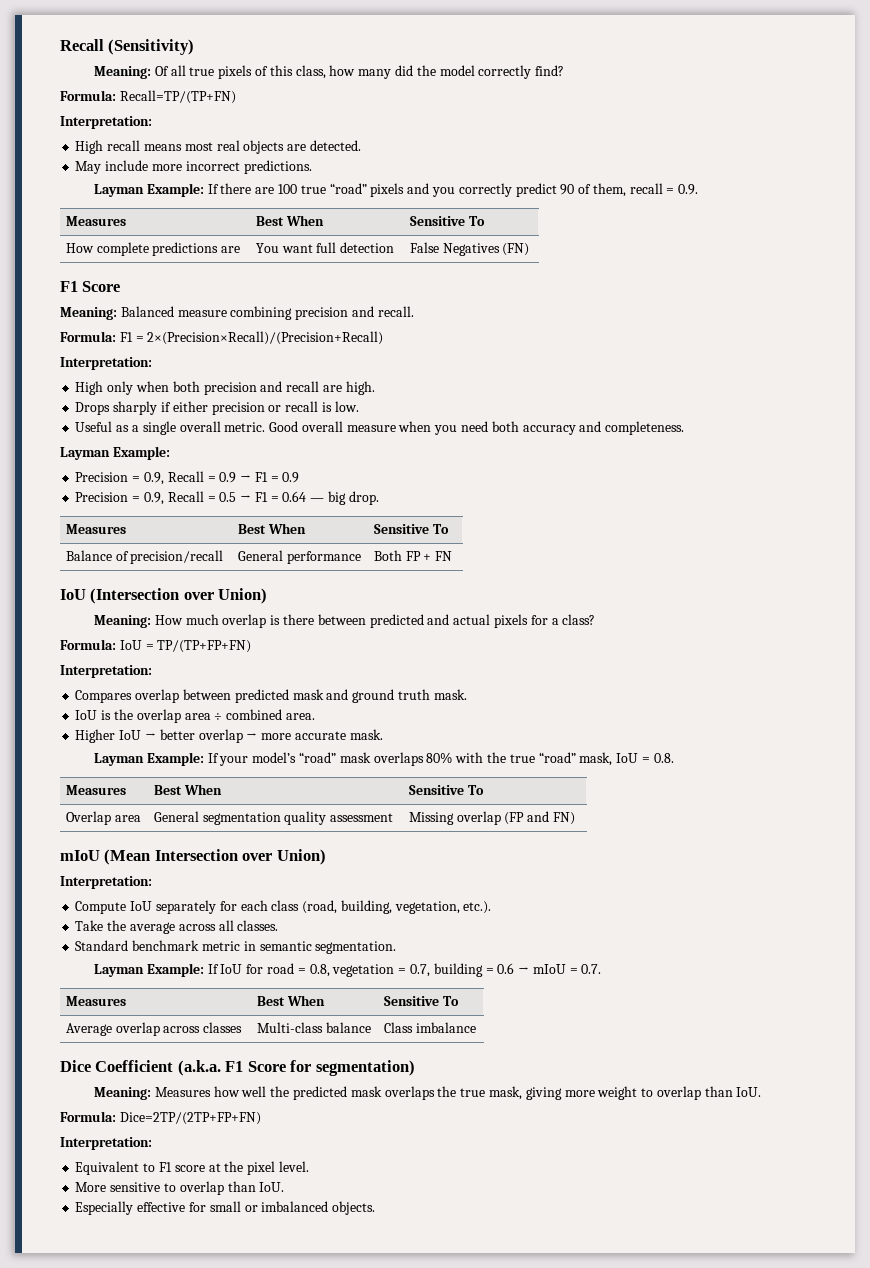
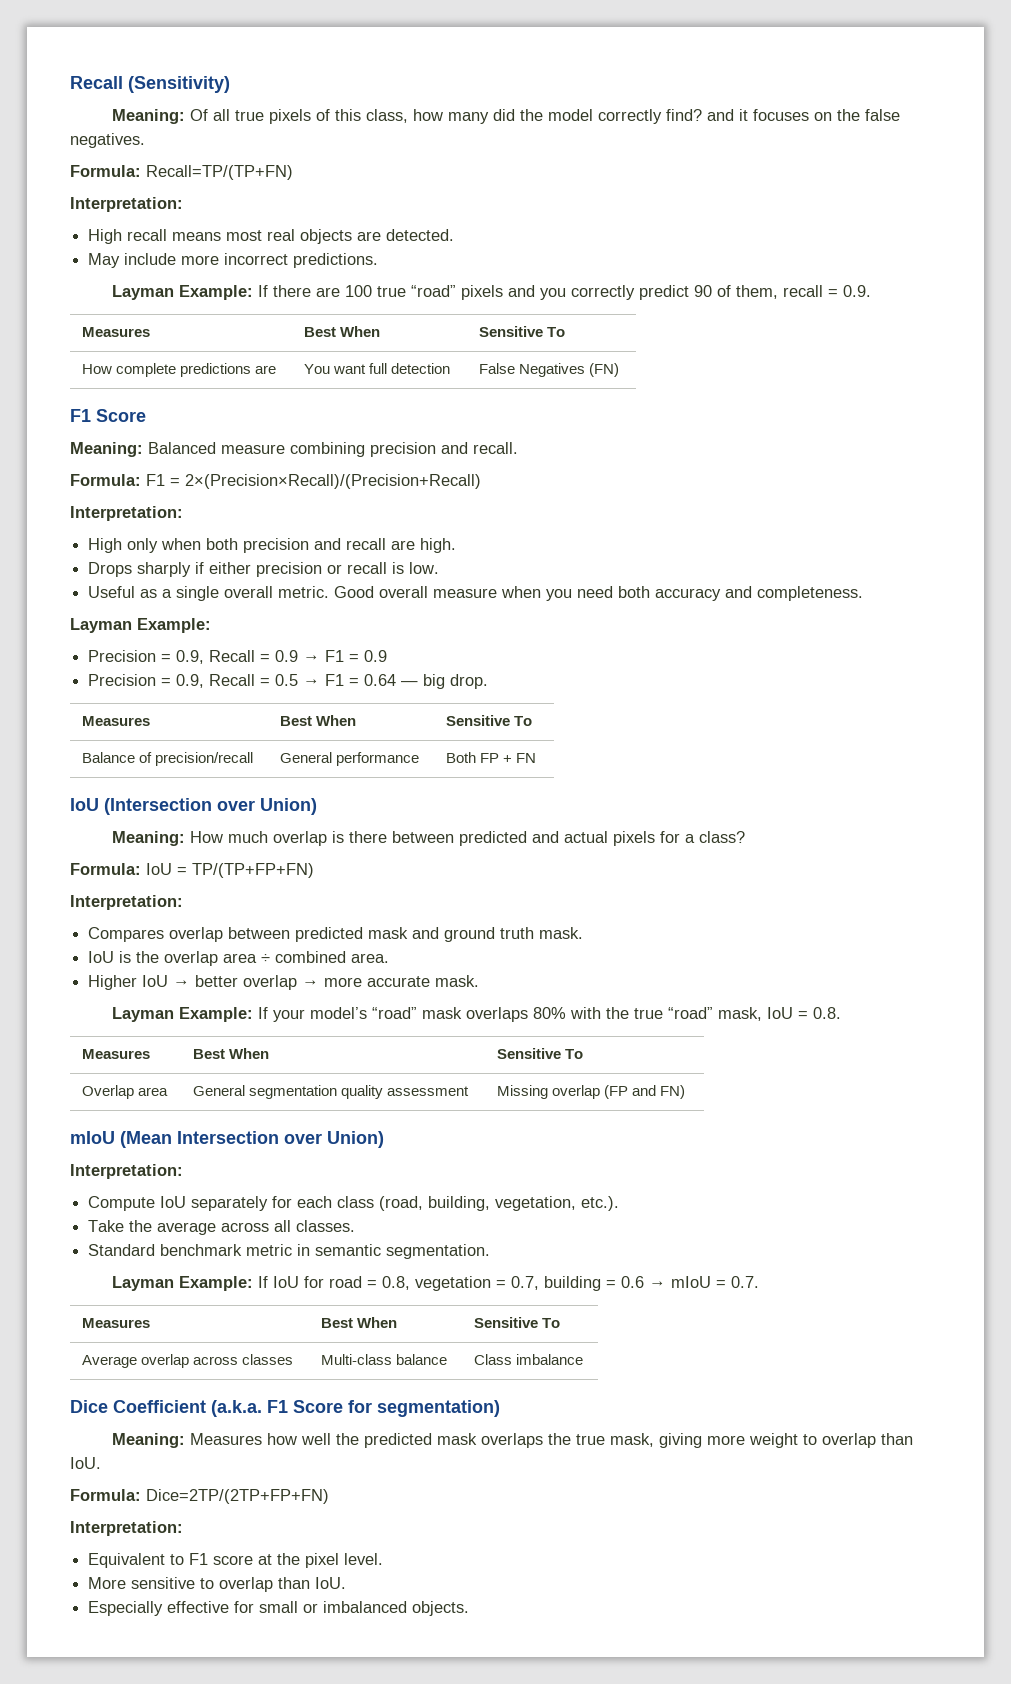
- Meaning: Of all true pixels of this class, how many did the model correctly find?
+ Meaning: Of all true pixels of this class, how many did the model correctly find? and it focuses on the false negatives.

